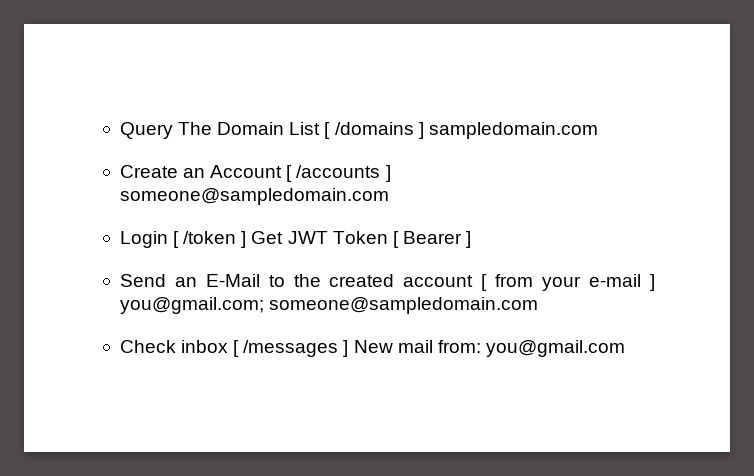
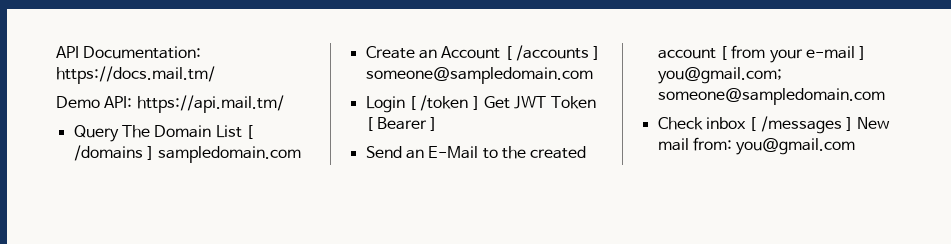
+ API Documentation: https://docs.mail.tm/
+ Demo API: https://api.mail.tm/

